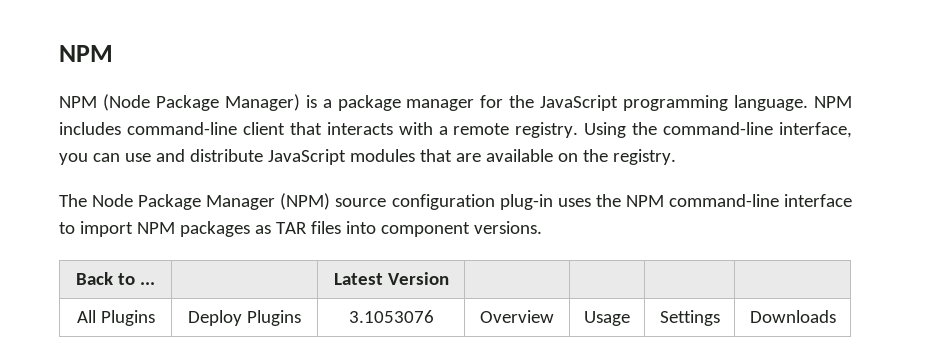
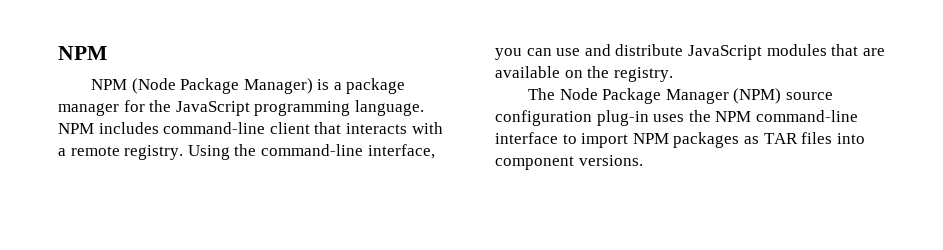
- Back to ... | | Latest Version | | | |
- All Plugins | Deploy Plugins | 3.1053076 | Overview | Usage | Settings | Downloads

